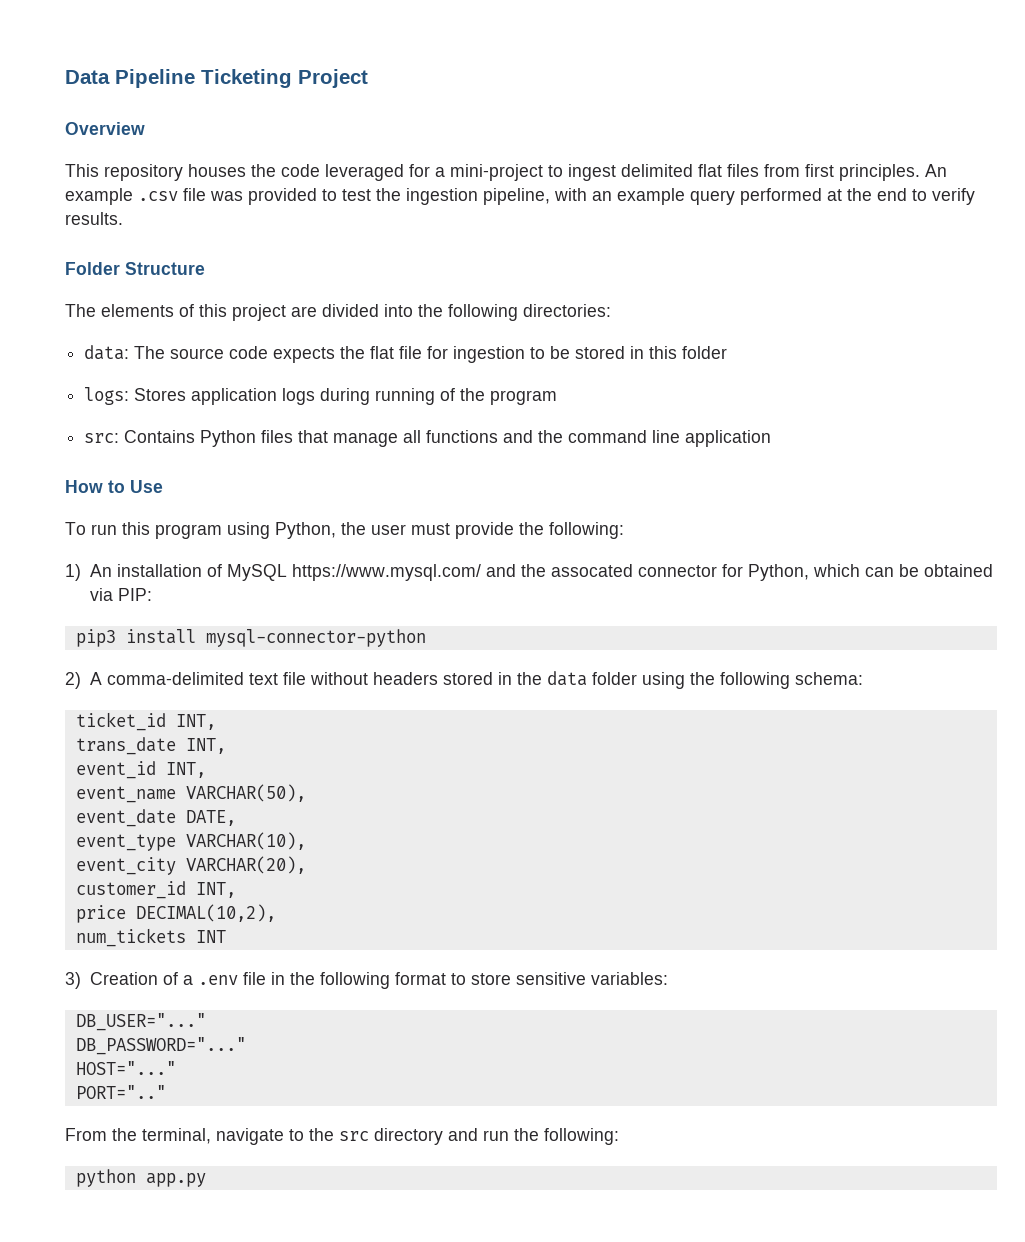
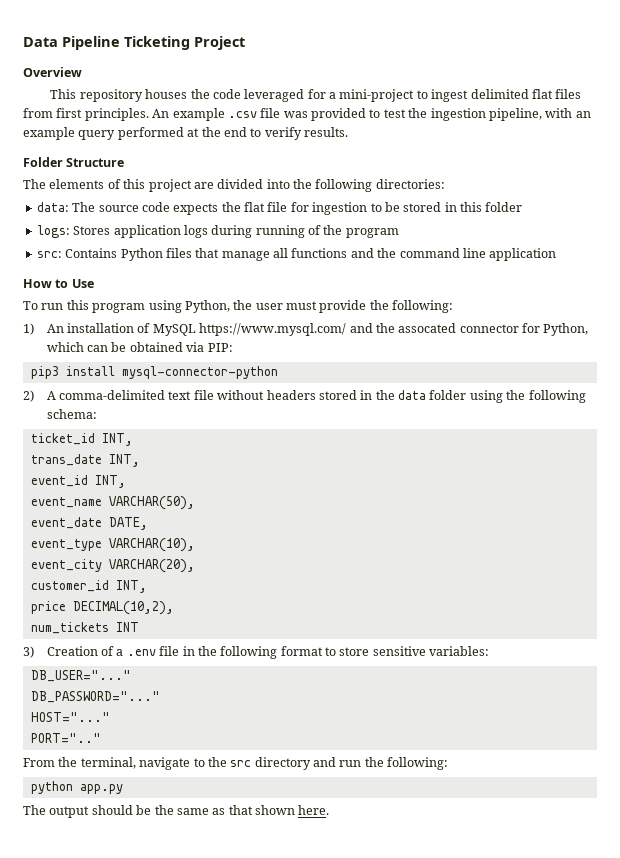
+ The output should be the same as that shown here.

